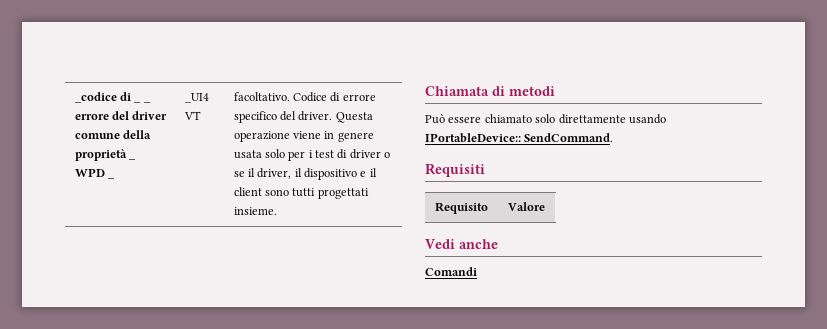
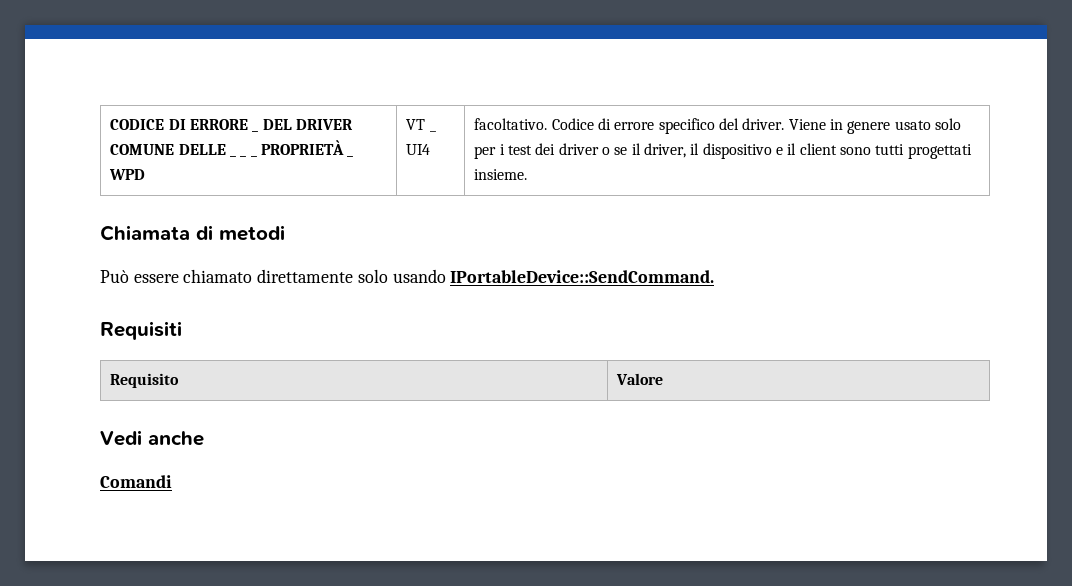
- _codice di _ _ errore del driver comune della proprietà _ WPD _ | _UI4 VT
+ CODICE DI ERRORE _ DEL DRIVER COMUNE DELLE _ _ _ PROPRIETÀ _ WPD | VT _ UI4
- Questa operazione viene in genere usata solo per i test di driver o se il driver, il dispositivo e il client sono tutti progettati insieme.
+ Viene in genere usato solo per i test dei driver o se il driver, il dispositivo e il client sono tutti progettati insieme.
- Può essere chiamato solo direttamente usando IPortableDevice:: SendCommand.
+ Può essere chiamato direttamente solo usando IPortableDevice::SendCommand.

